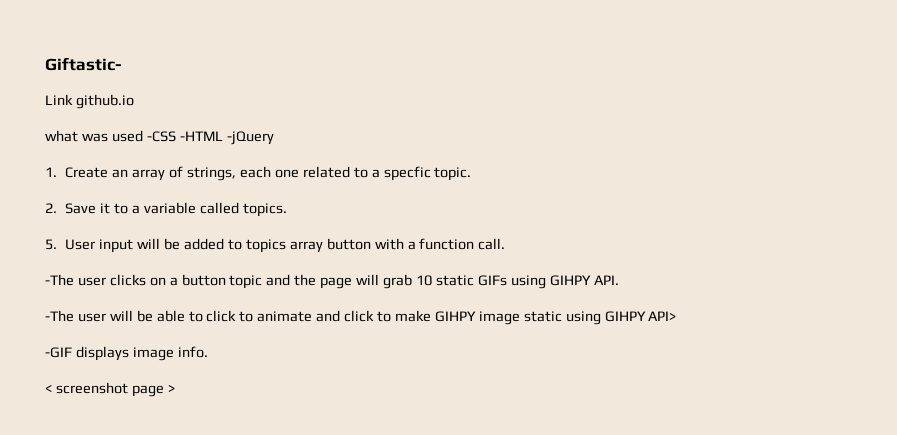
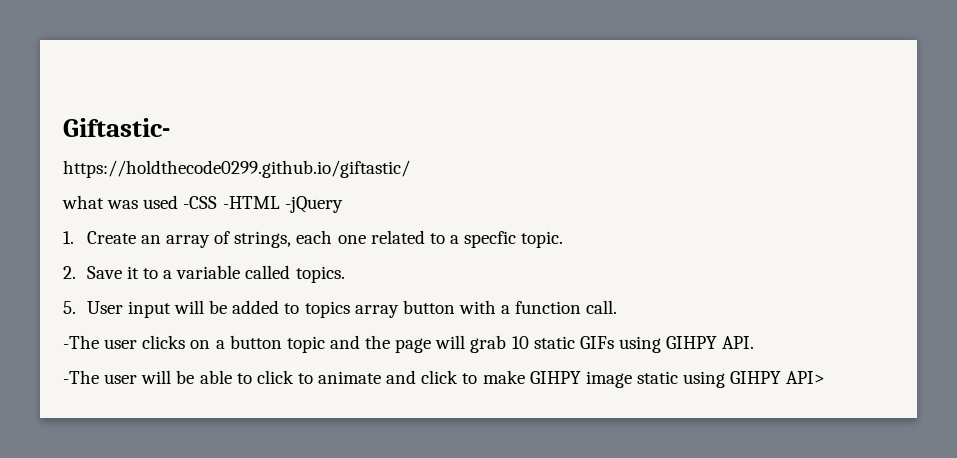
- Link github.io
+ https://holdthecode0299.github.io/giftastic/
- -GIF displays image info.
- < screenshot page >

